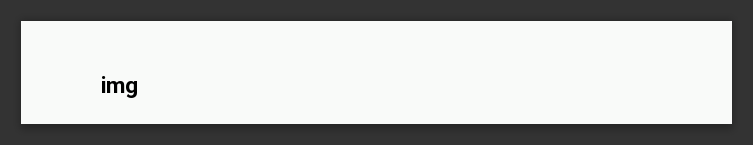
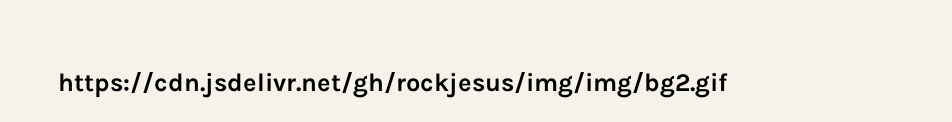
- img
+ https://cdn.jsdelivr.net/gh/rockjesus/img/img/bg2.gif

